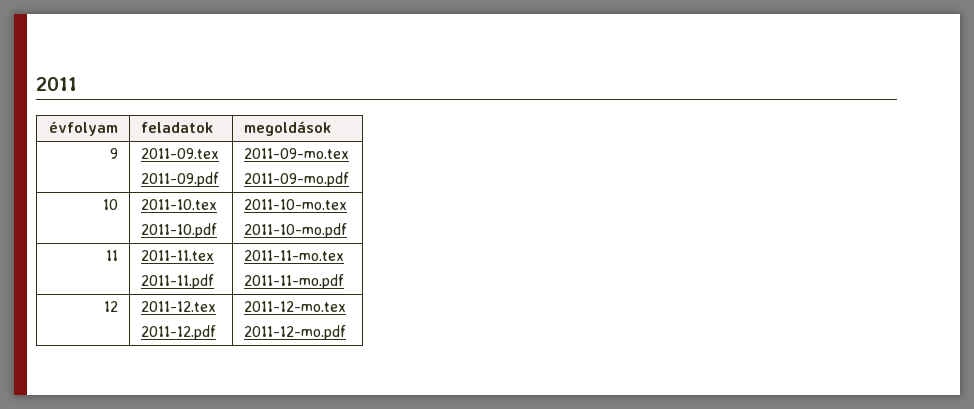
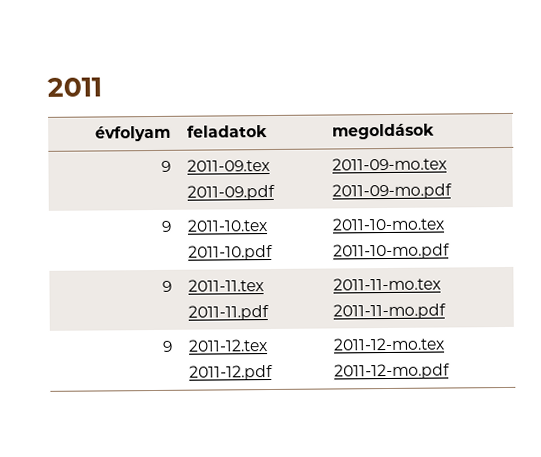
- 10 | 2011-10.tex
+ 9 | 2011-10.tex
- 11 | 2011-11.tex
+ 9 | 2011-11.tex
- 12 | 2011-12.tex
+ 9 | 2011-12.tex

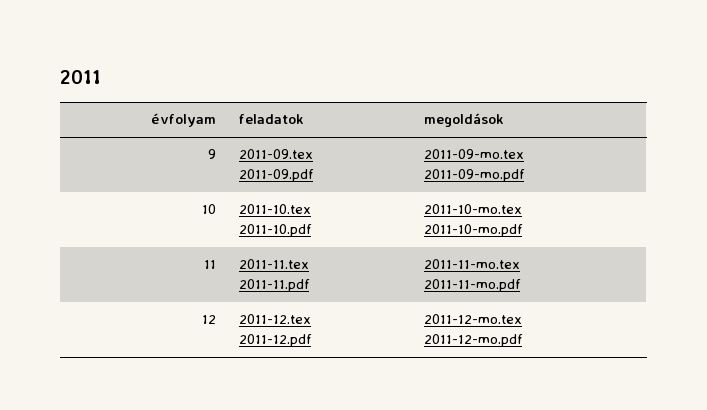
- 9 | 2011-10.tex
+ 10 | 2011-10.tex
- 9 | 2011-11.tex
+ 11 | 2011-11.tex
- 9 | 2011-12.tex
+ 12 | 2011-12.tex

